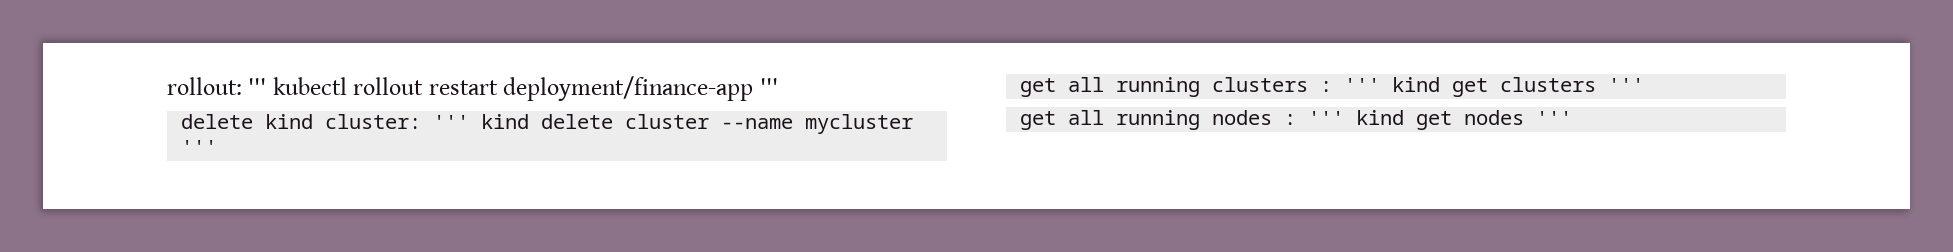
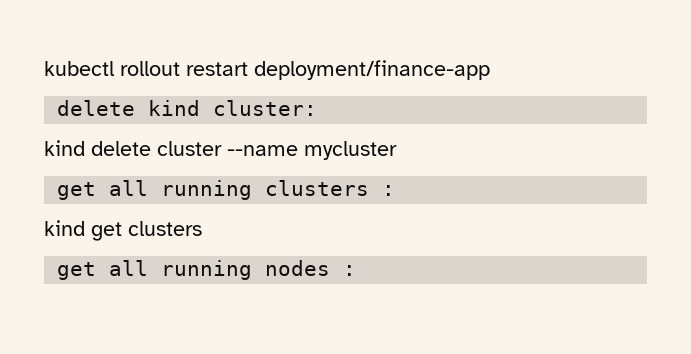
- rollout: ''' kubectl rollout restart deployment/finance-app '''
+ kubectl rollout restart deployment/finance-app
- delete kind cluster: ''' kind delete cluster --name mycluster '''
+ delete kind cluster:
+ kind delete cluster --name mycluster
- get all running clusters : ''' kind get clusters '''
+ get all running clusters :
+ kind get clusters
- get all running nodes : ''' kind get nodes '''
+ get all running nodes :

